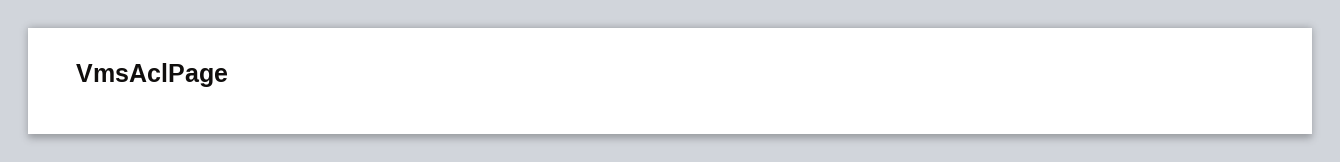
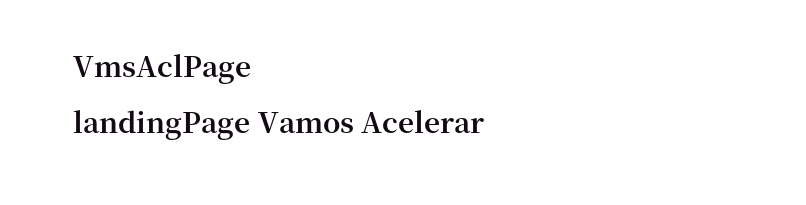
+ landingPage Vamos Acelerar

